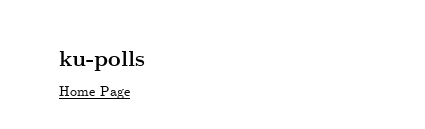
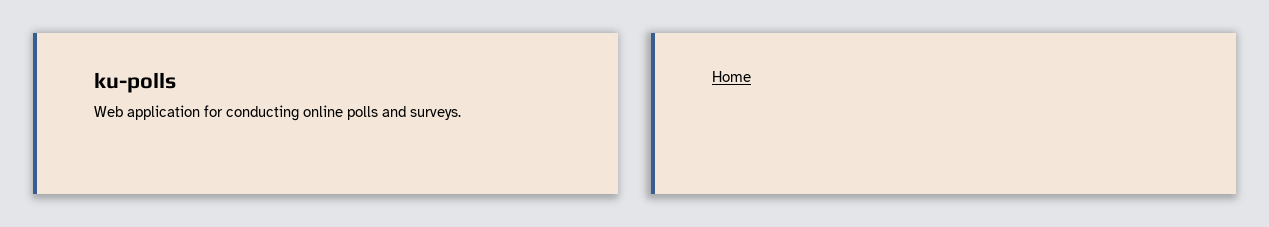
+ Web application for conducting online polls and surveys.
- Home Page
+ Home

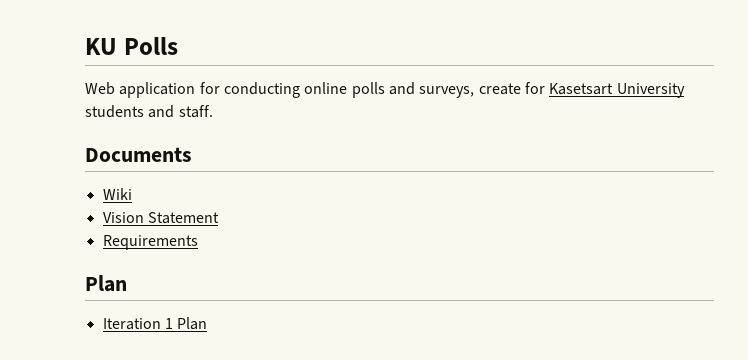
- ku-polls
+ KU Polls
- Web application for conducting online polls and surveys.
- Home
+ Web application for conducting online polls and surveys, create for Kasetsart University students and staff.
+ Documents
+ Wiki
+ Vision Statement
+ Requirements
+ Plan
+ Iteration 1 Plan

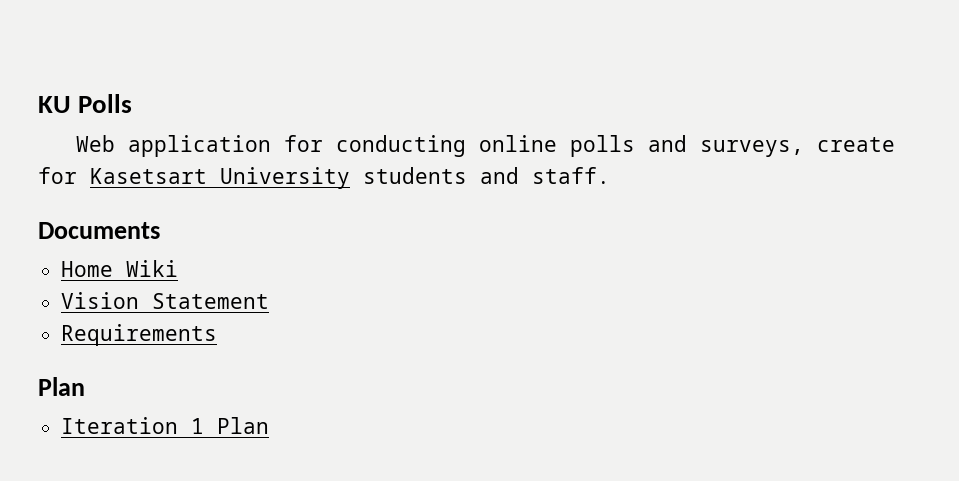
- Wiki
+ Home Wiki

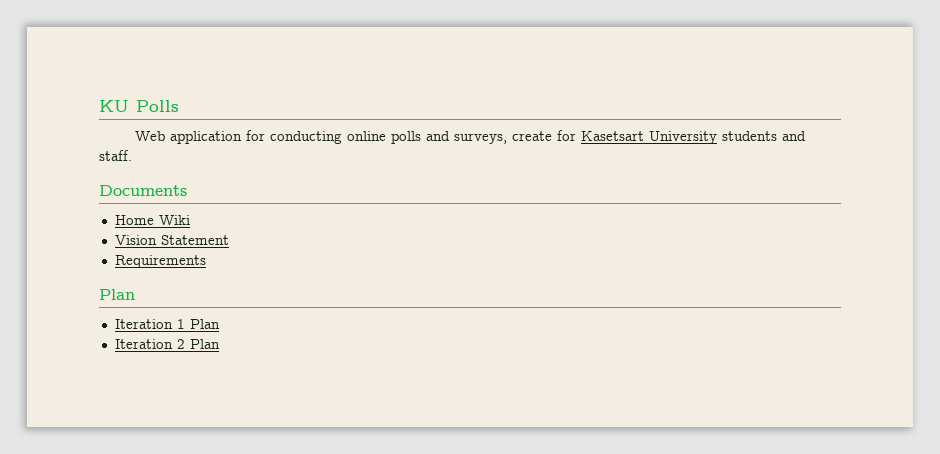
+ Iteration 2 Plan

